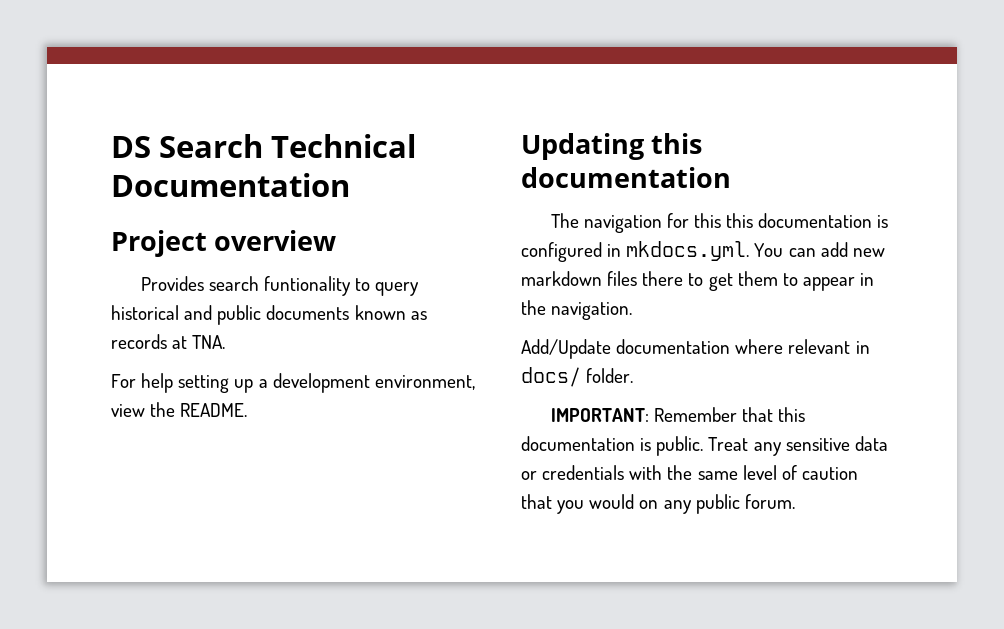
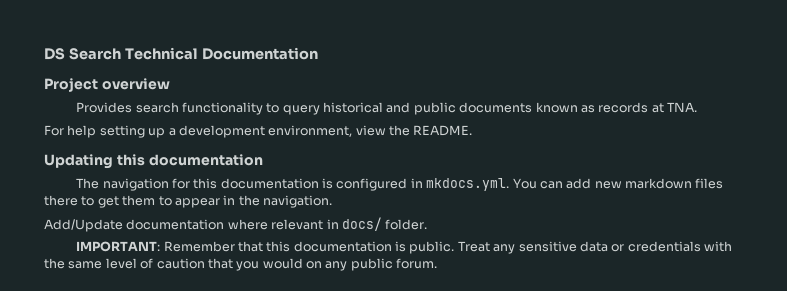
- Provides search funtionality to query historical and public documents known as records at TNA.
+ Provides search functionality to query historical and public documents known as records at TNA.
- The navigation for this this documentation is configured in mkdocs.yml. You can add new markdown files there to get them to appear in the navigation.
+ The navigation for this documentation is configured in mkdocs.yml. You can add new markdown files there to get them to appear in the navigation.

